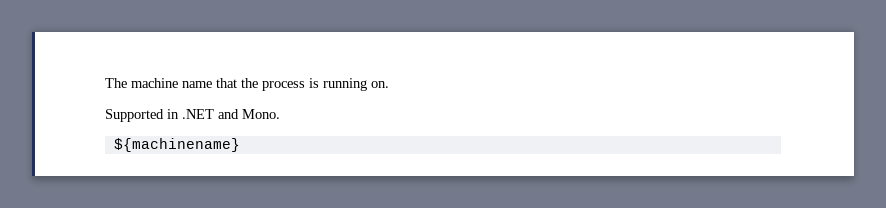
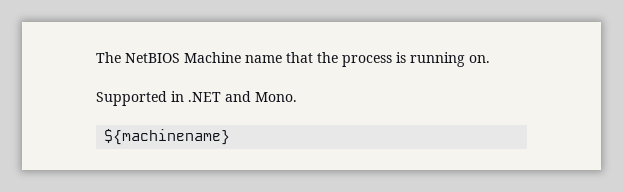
- The machine name that the process is running on.
+ The NetBIOS Machine name that the process is running on.

